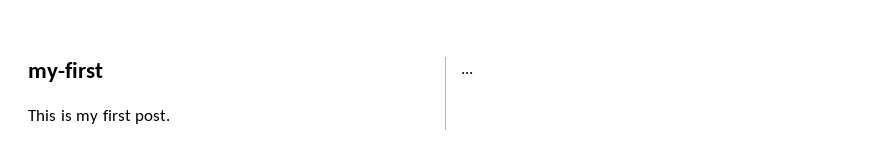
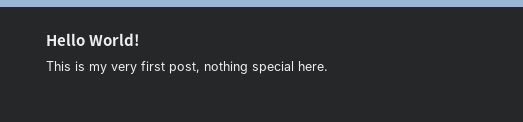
- my-first
+ Hello World!
- This is my first post.
- ...
+ This is my very first post, nothing special here.

